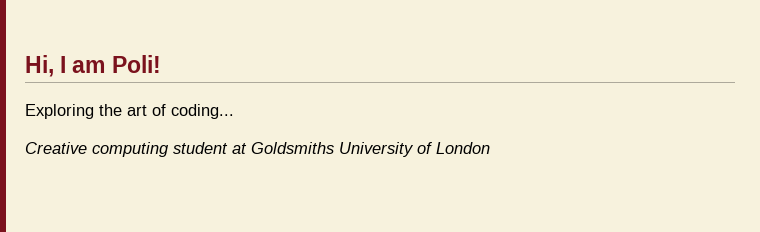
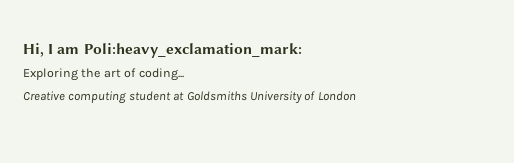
- Hi, I am Poli!
+ Hi, I am Poli:heavy_exclamation_mark:

